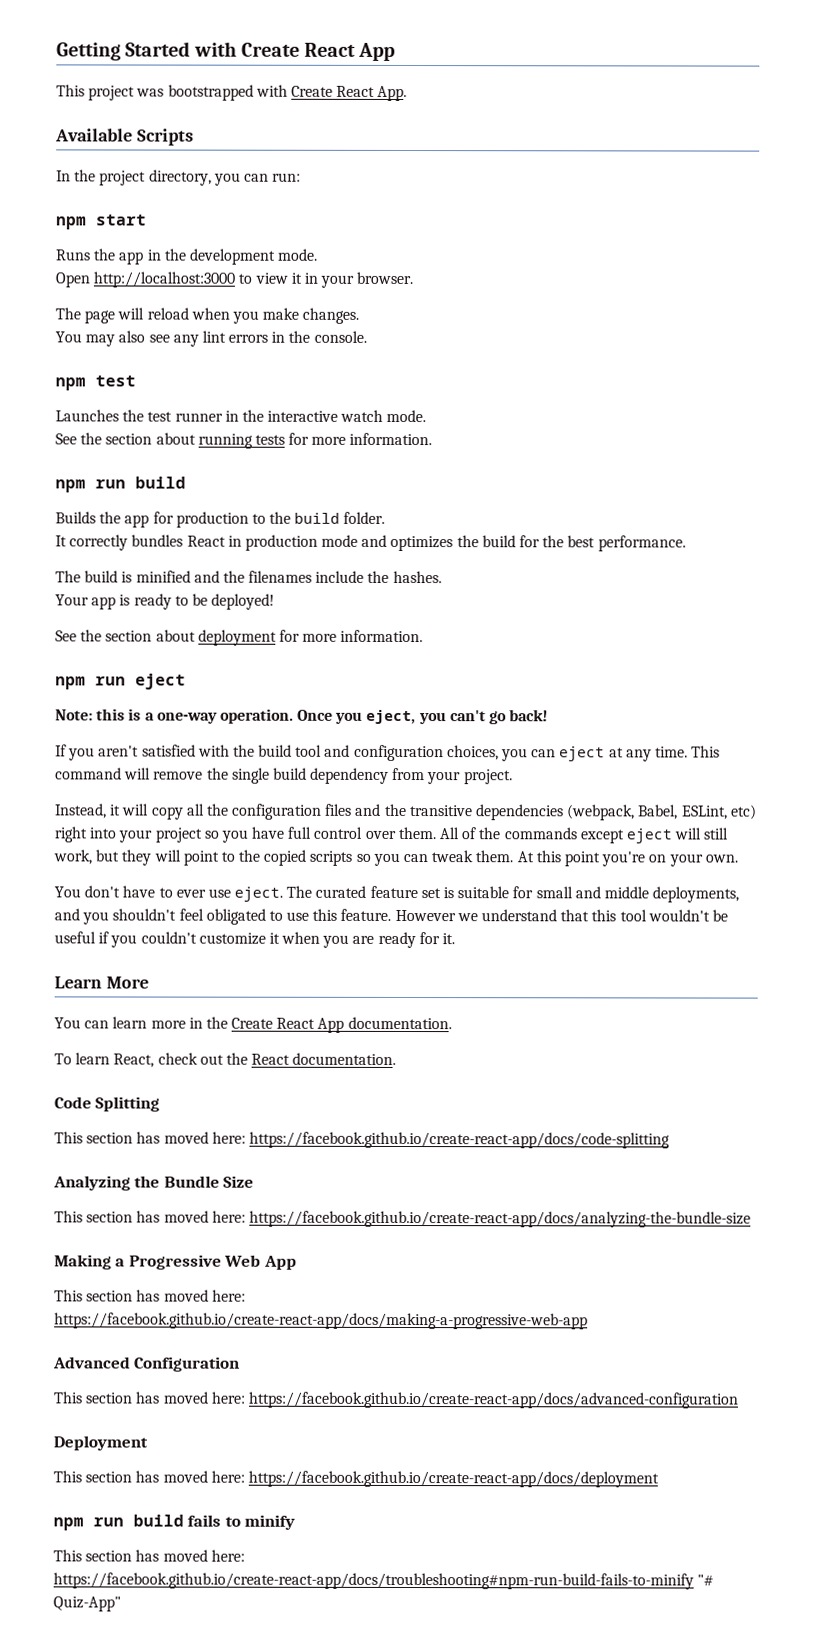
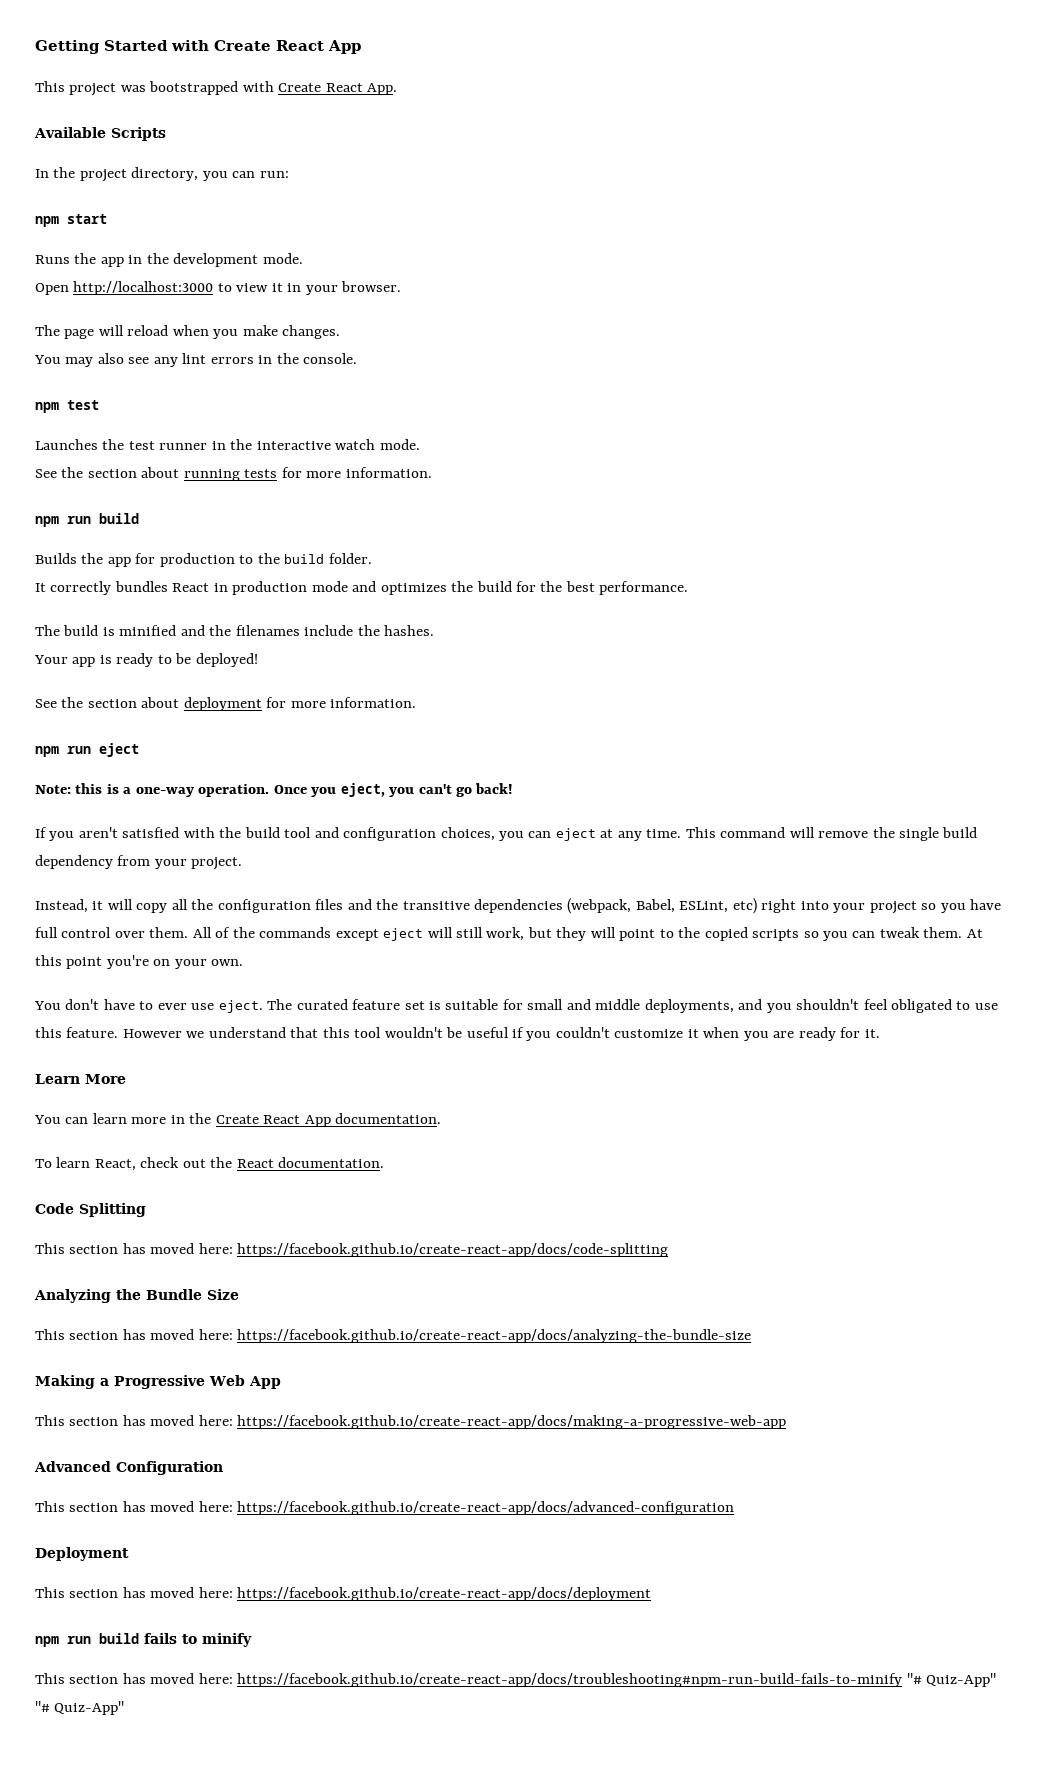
- This section has moved here: https://facebook.github.io/create-react-app/docs/troubleshooting#npm-run-build-fails-to-minify "# Quiz-App"
+ This section has moved here: https://facebook.github.io/create-react-app/docs/troubleshooting#npm-run-build-fails-to-minify "# Quiz-App" "# Quiz-App"

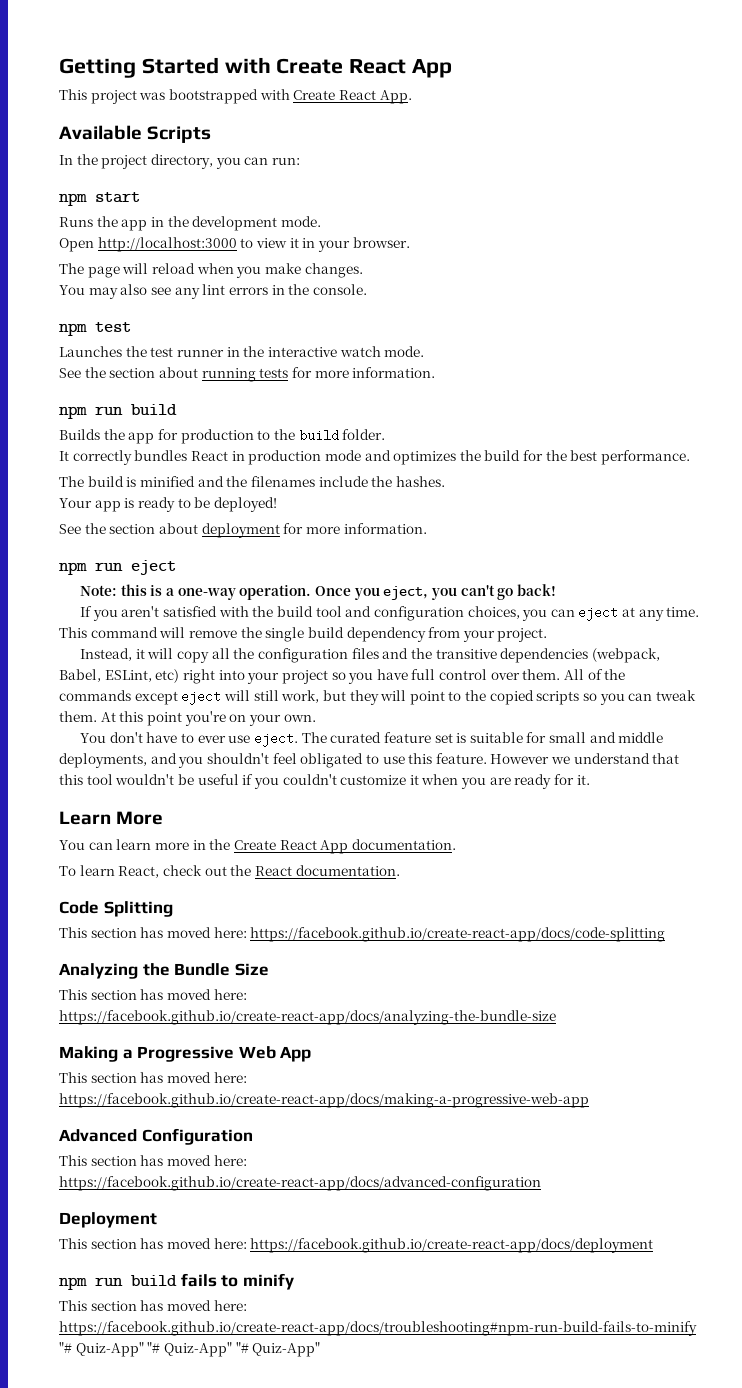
- This section has moved here: https://facebook.github.io/create-react-app/docs/troubleshooting#npm-run-build-fails-to-minify "# Quiz-App" "# Quiz-App"
+ This section has moved here: https://facebook.github.io/create-react-app/docs/troubleshooting#npm-run-build-fails-to-minify "# Quiz-App" "# Quiz-App" "# Quiz-App"

